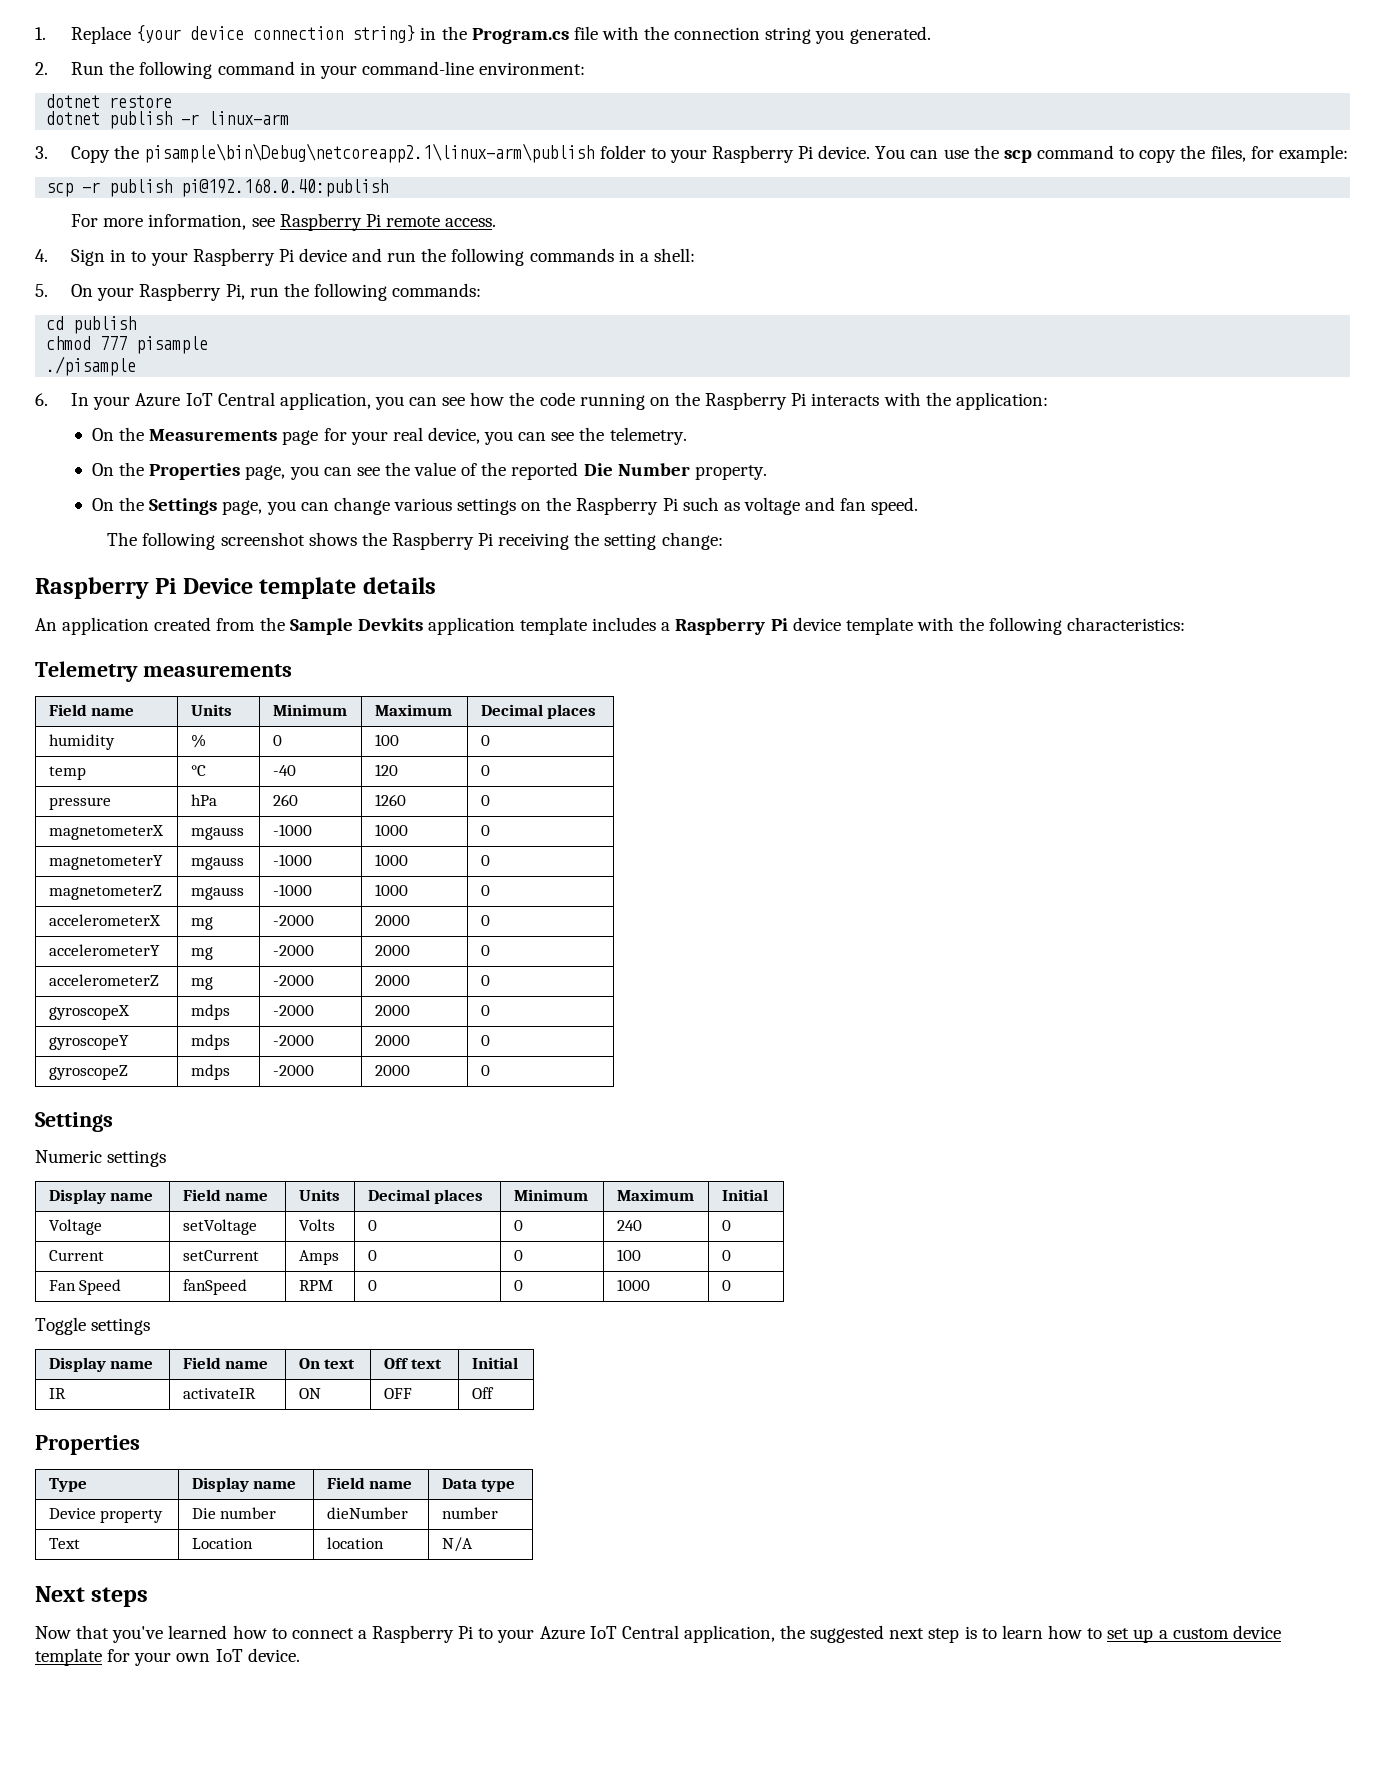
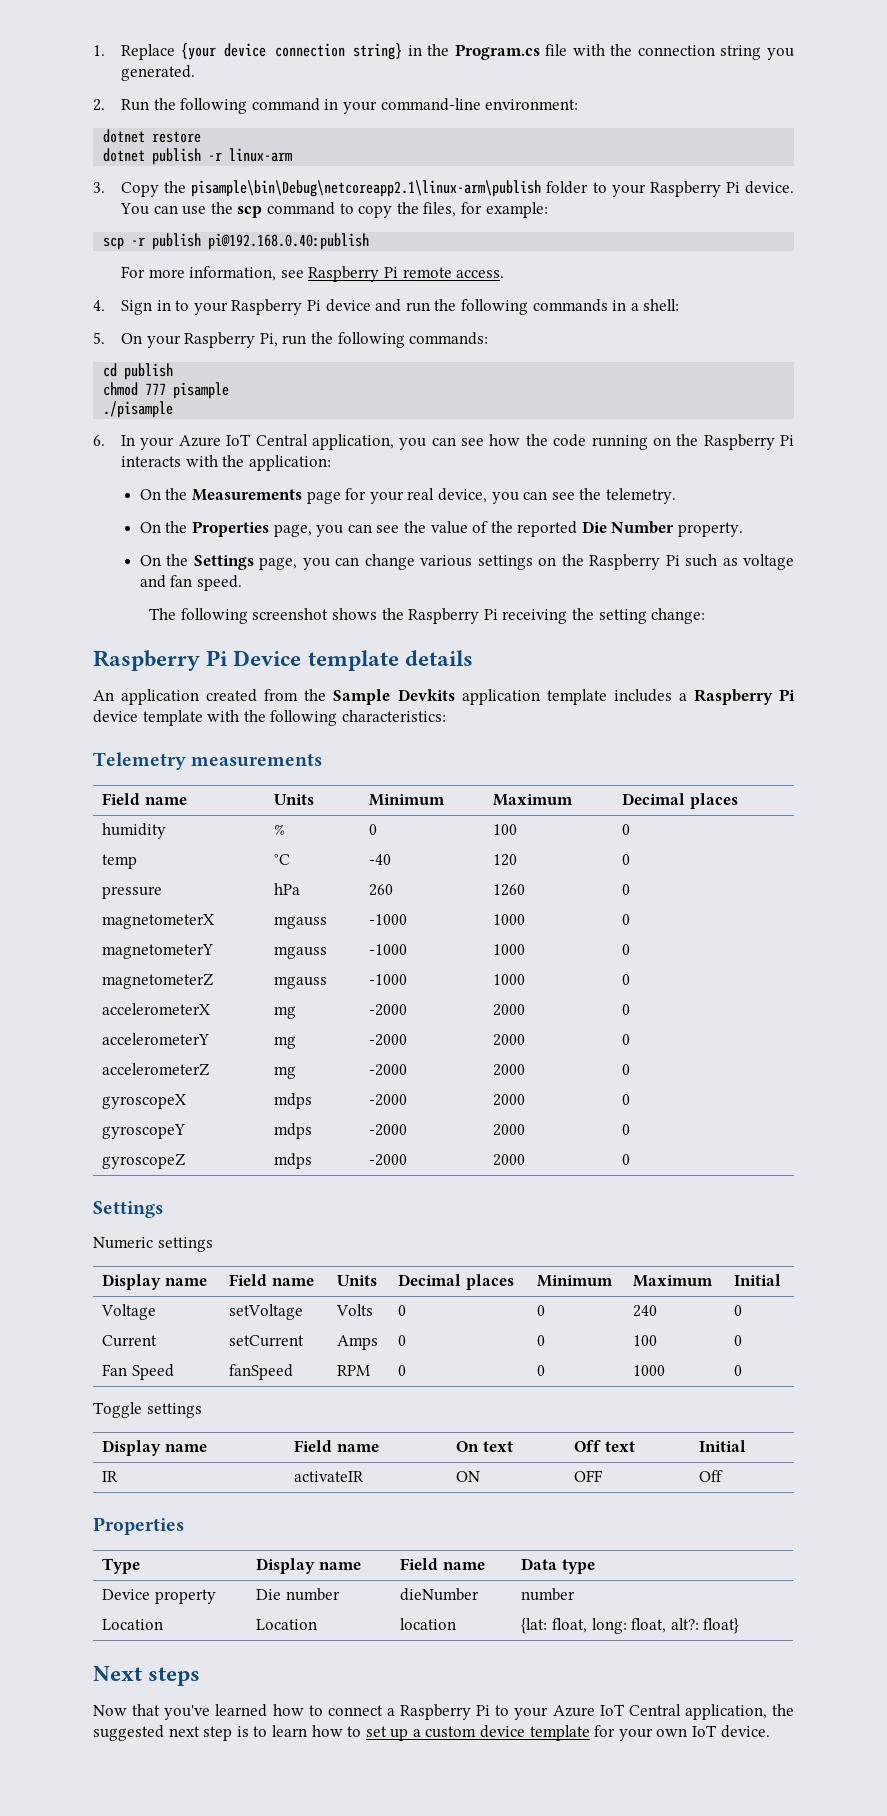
- Text | Location | location | N/A
+ Location | Location | location | {lat: float, long: float, alt?: float}

